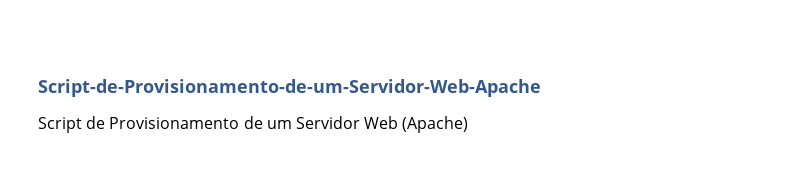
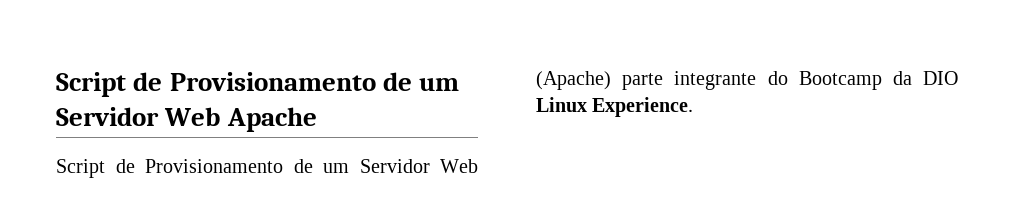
- Script-de-Provisionamento-de-um-Servidor-Web-Apache
+ Script de Provisionamento de um Servidor Web Apache
- Script de Provisionamento de um Servidor Web (Apache)
+ Script de Provisionamento de um Servidor Web (Apache) parte integrante do Bootcamp da DIO Linux Experience.

